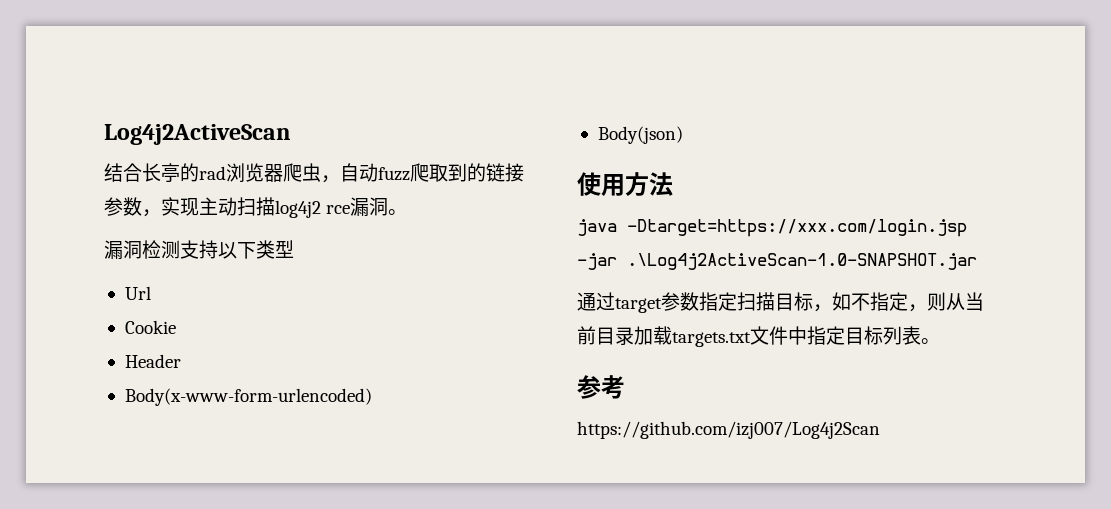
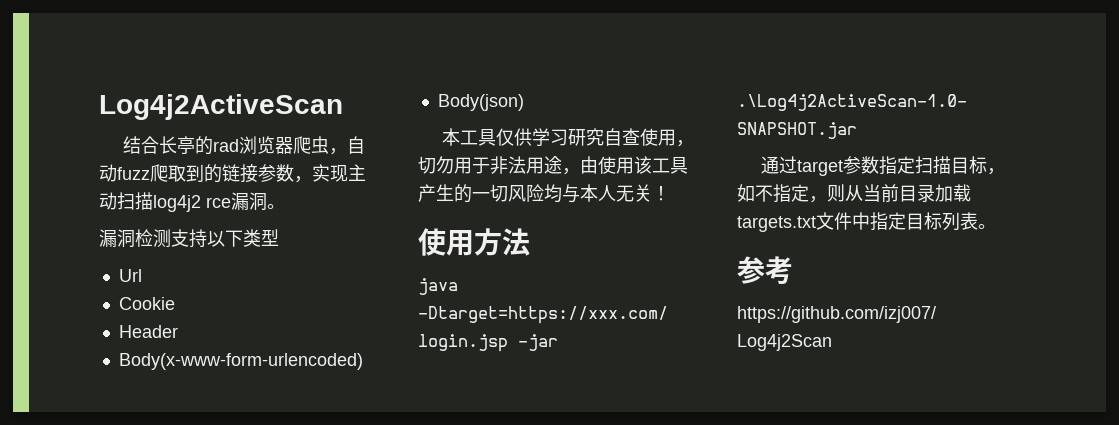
+ 本工具仅供学习研究自查使用，切勿用于非法用途，由使用该工具产生的一切风险均与本人无关！

